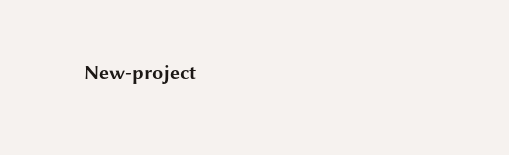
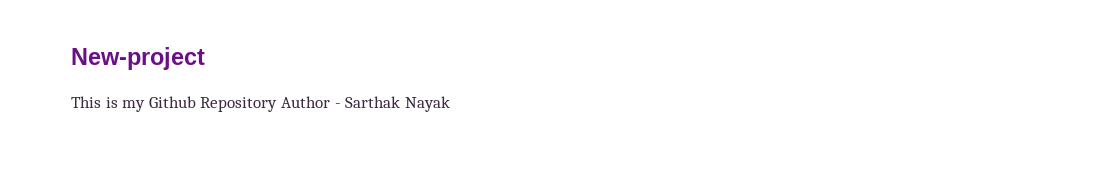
+ This is my Github Repository Author - Sarthak Nayak

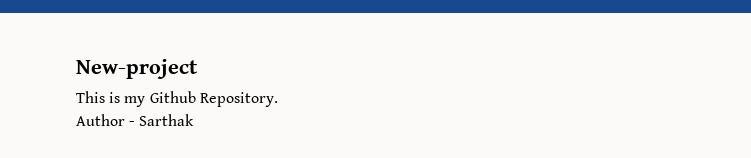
- This is my Github Repository Author - Sarthak Nayak
+ This is my Github Repository.
+ Author - Sarthak

